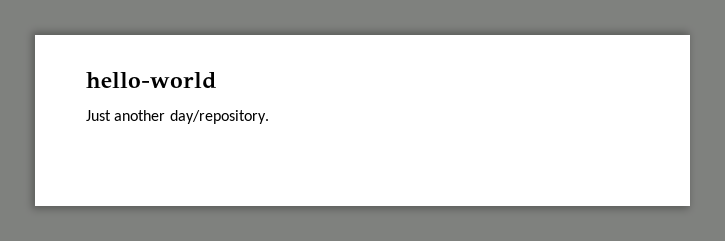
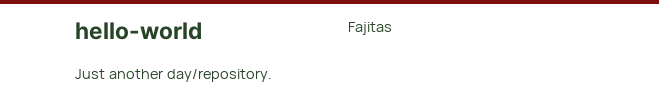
+ Fajitas

